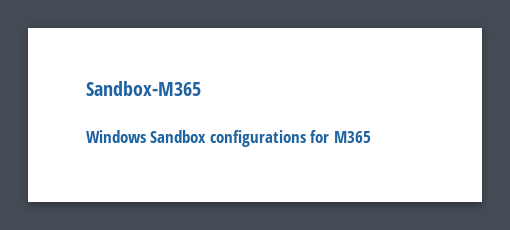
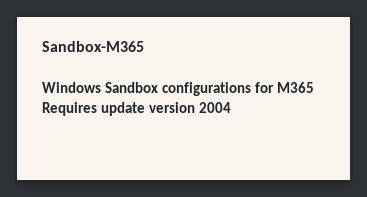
- Windows Sandbox configurations for M365
+ Windows Sandbox configurations for M365 Requires update version 2004

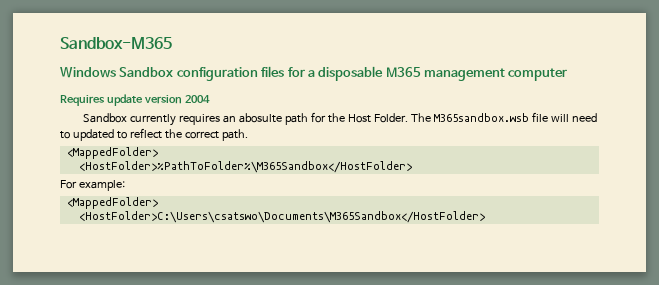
- Windows Sandbox configurations for M365 Requires update version 2004
+ Windows Sandbox configuration files for a disposable M365 management computer
+ Requires update version 2004
+ Sandbox currently requires an abosulte path for the Host Folder. The M365sandbox.wsb file will need to updated to reflect the correct path.
+ <MappedFolder>
+ <HostFolder>%PathToFolder%\M365Sandbox</HostFolder>
+ For example:
+ <MappedFolder>
+ <HostFolder>C:\Users\csatswo\Documents\M365Sandbox</HostFolder>

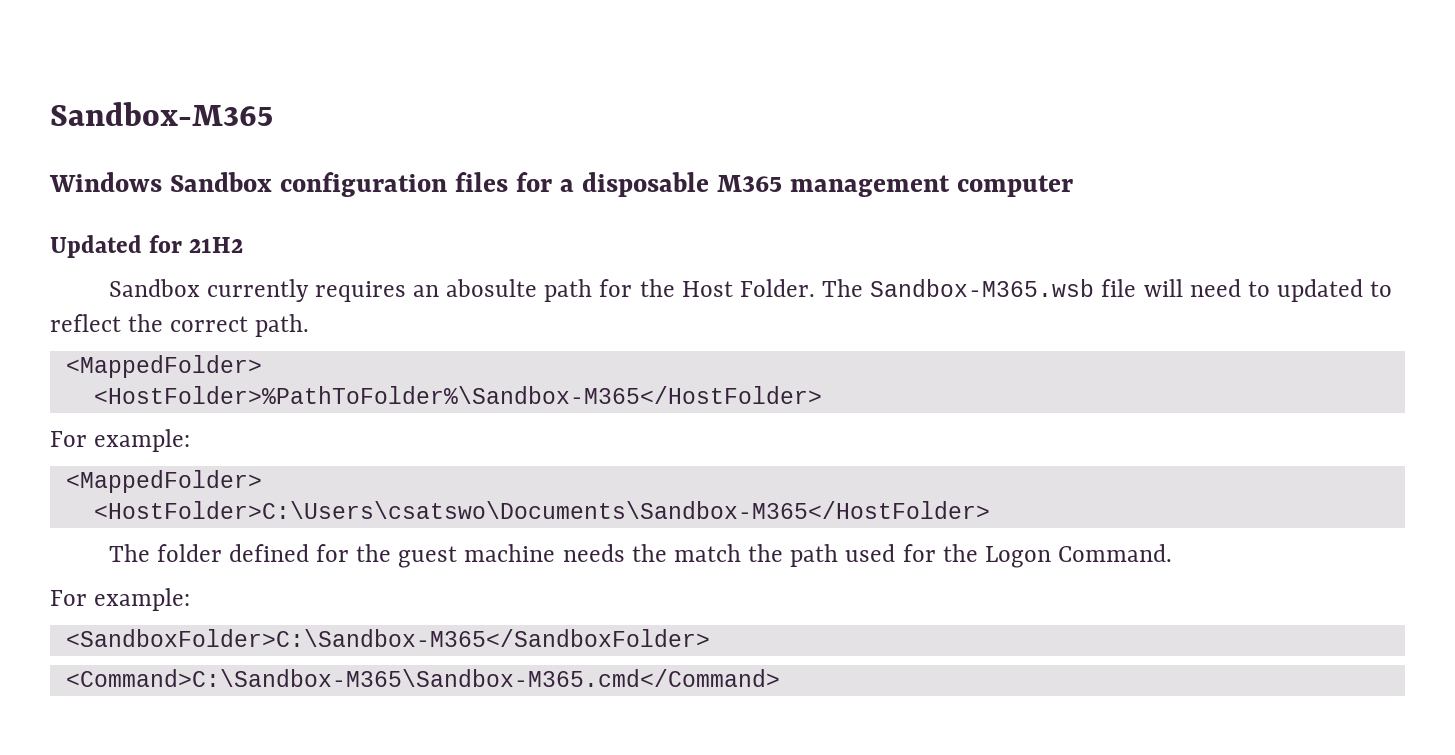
- Requires update version 2004
+ Updated for 21H2
- The M365sandbox.wsb file will need to updated to reflect the correct path.
+ The Sandbox-M365.wsb file will need to updated to reflect the correct path.
- <HostFolder>%PathToFolder%\M365Sandbox</HostFolder>
+ <HostFolder>%PathToFolder%\Sandbox-M365</HostFolder>
- <HostFolder>C:\Users\csatswo\Documents\M365Sandbox</HostFolder>
+ <HostFolder>C:\Users\csatswo\Documents\Sandbox-M365</HostFolder>
+ The folder defined for the guest machine needs the match the path used for the Logon Command.
+ For example:
+ <SandboxFolder>C:\Sandbox-M365</SandboxFolder>
+ <Command>C:\Sandbox-M365\Sandbox-M365.cmd</Command>

